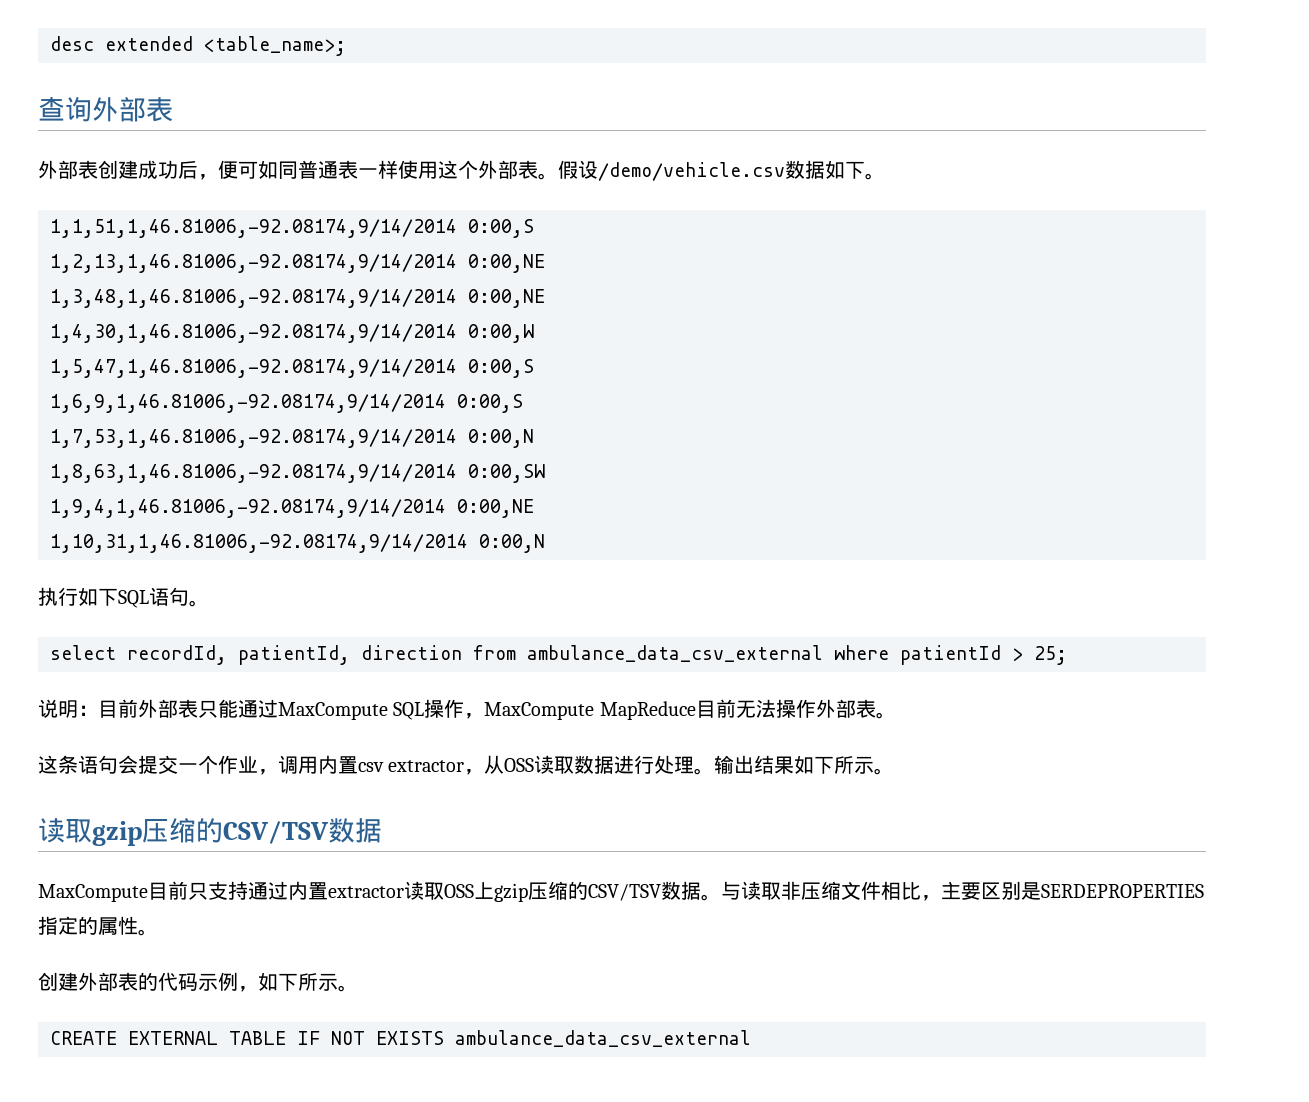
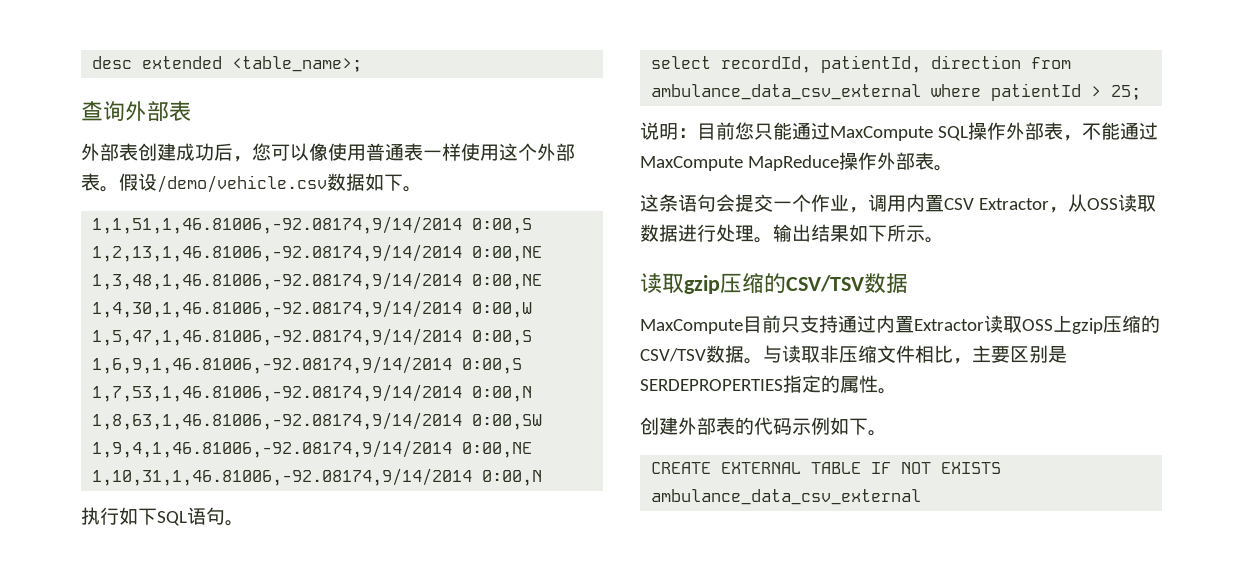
- 外部表创建成功后，便可如同普通表一样使用这个外部表。
+ 外部表创建成功后，您可以像使用普通表一样使用这个外部表。
- 说明：目前外部表只能通过MaxCompute SQL操作，MaxCompute MapReduce目前无法操作外部表。
+ 说明：目前您只能通过MaxCompute SQL操作外部表，不能通过MaxCompute MapReduce操作外部表。
- 这条语句会提交一个作业，调用内置csv extractor，从OSS读取数据进行处理。
+ 这条语句会提交一个作业，调用内置CSV Extractor，从OSS读取数据进行处理。
- MaxCompute目前只支持通过内置extractor读取OSS上gzip压缩的CSV/TSV数据。
+ MaxCompute目前只支持通过内置Extractor读取OSS上gzip压缩的CSV/TSV数据。
- 创建外部表的代码示例，如下所示。
+ 创建外部表的代码示例如下。

